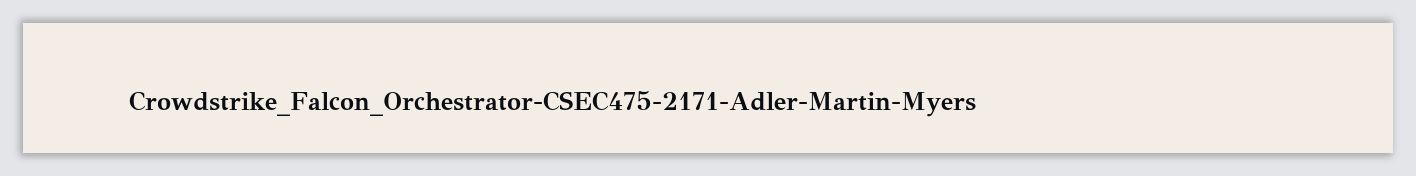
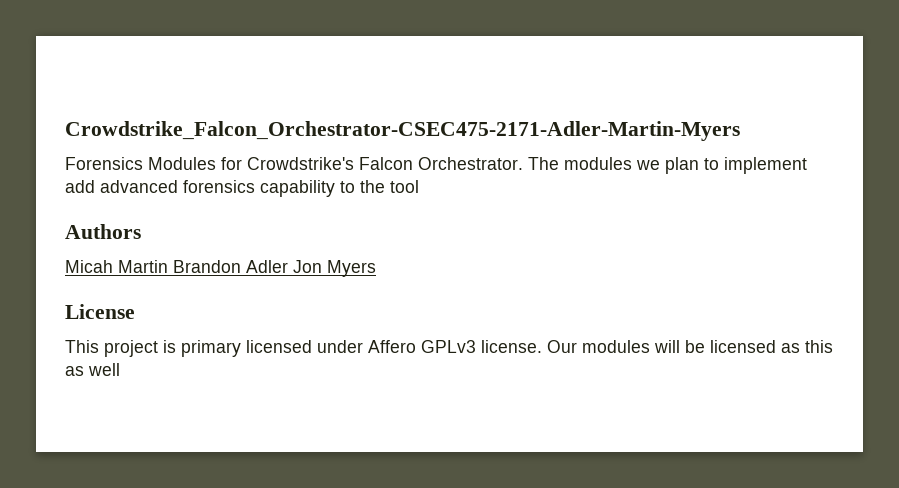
+ Forensics Modules for Crowdstrike's Falcon Orchestrator. The modules we plan to implement add advanced forensics capability to the tool
+ Authors
+ Micah Martin Brandon Adler Jon Myers
+ License
+ This project is primary licensed under Affero GPLv3 license. Our modules will be licensed as this as well

